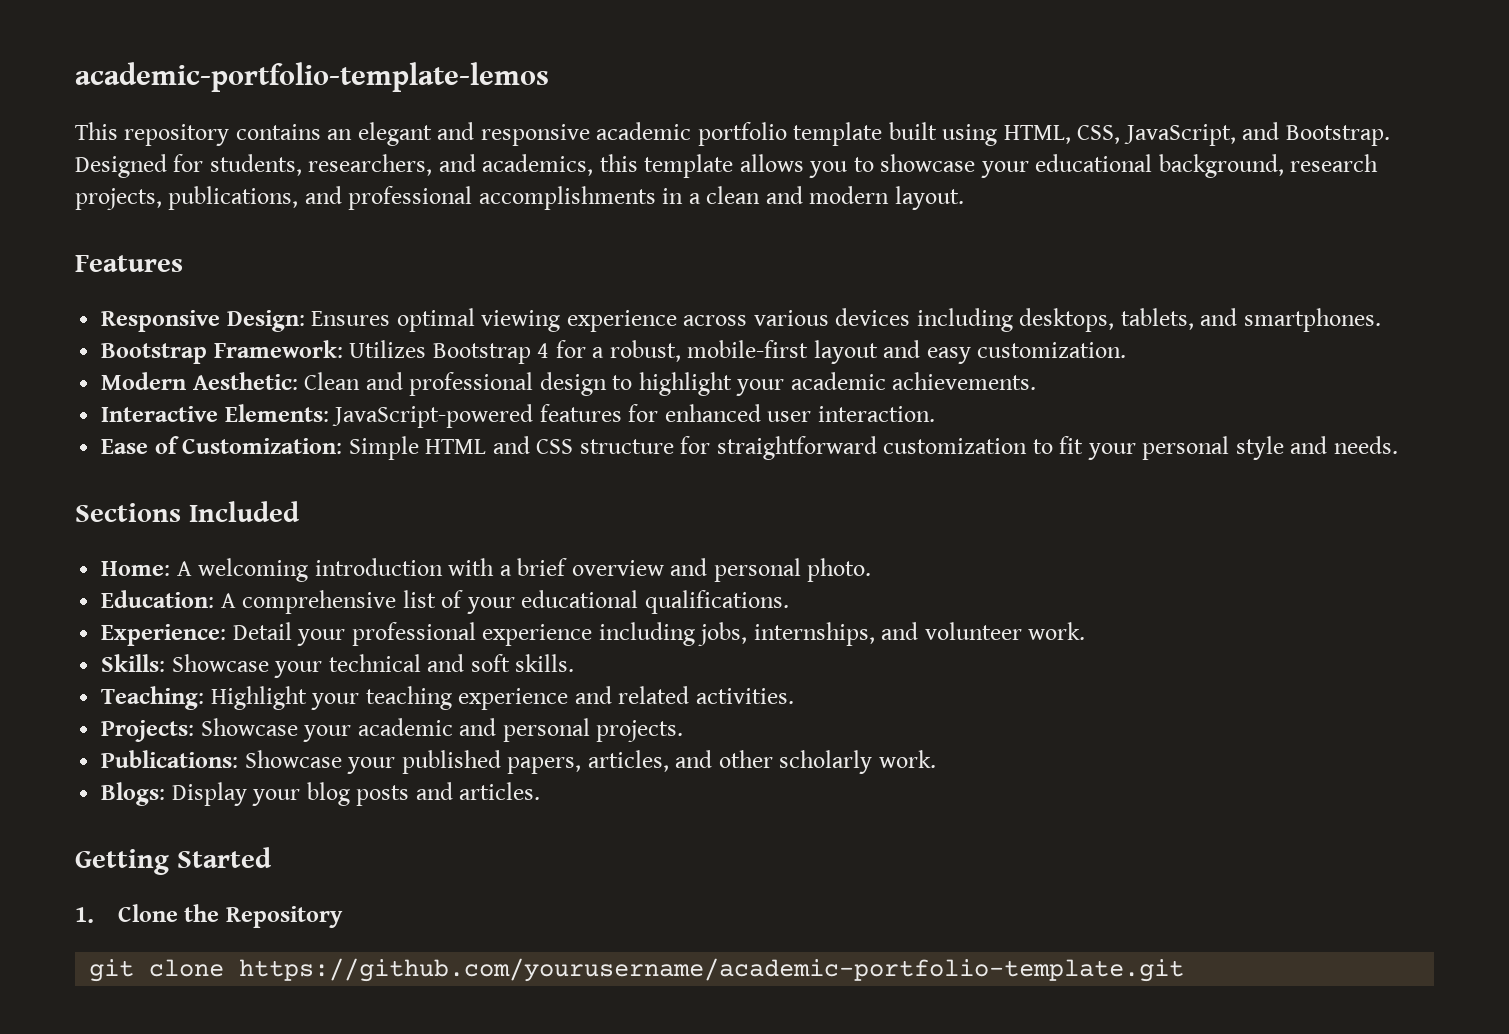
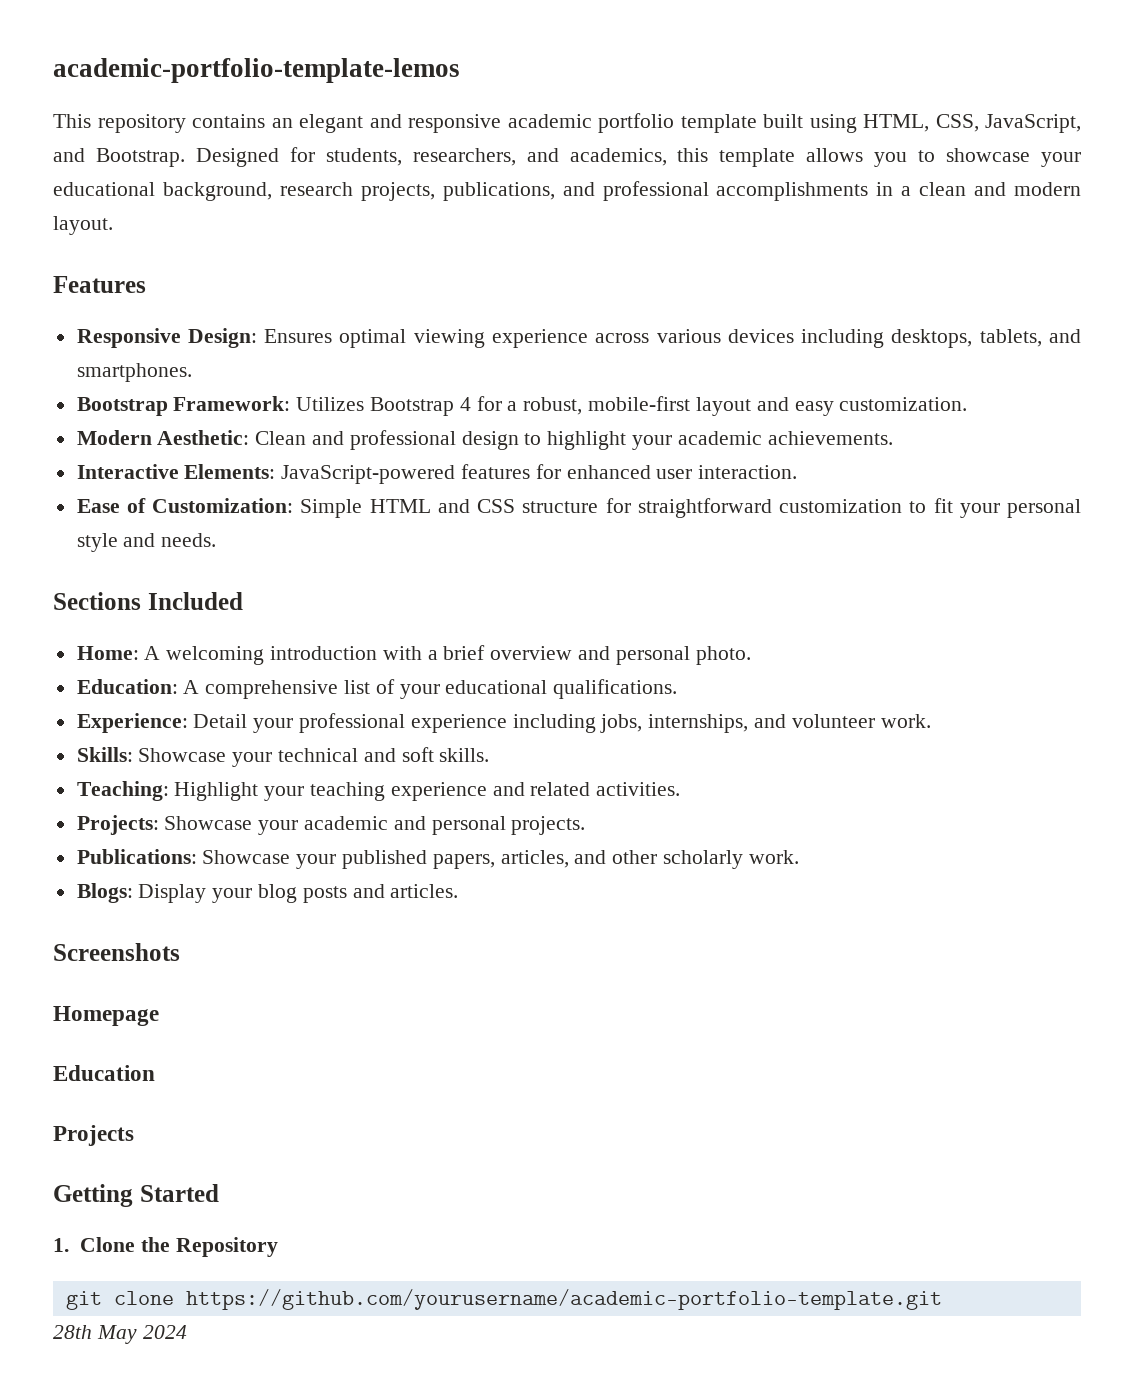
+ Screenshots
+ Homepage
+ Education
+ Projects
+ 28th May 2024

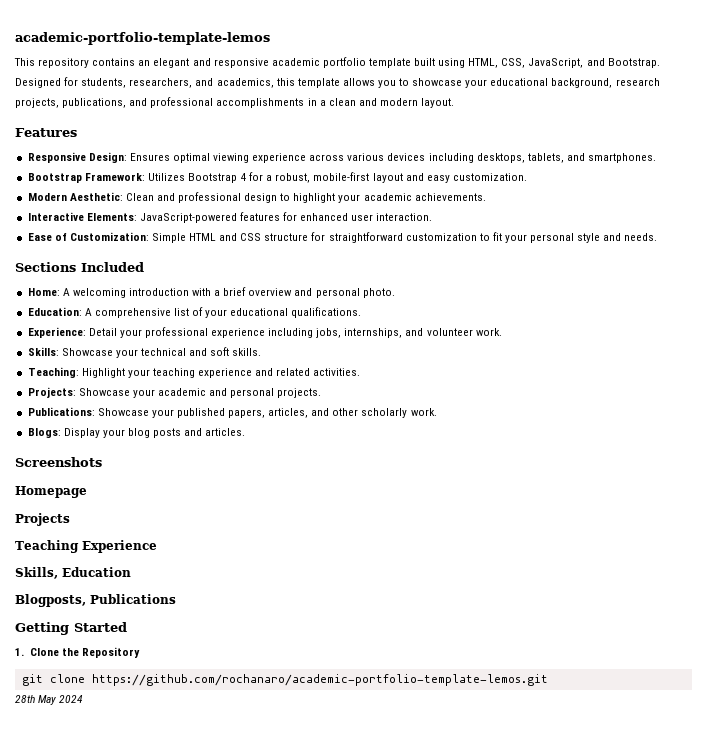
- Education
+ Projects
+ Teaching Experience
+ Skills, Education
- Projects
+ Blogposts, Publications
- git clone https://github.com/yourusername/academic-portfolio-template.git
+ git clone https://github.com/rochanaro/academic-portfolio-template-lemos.git

